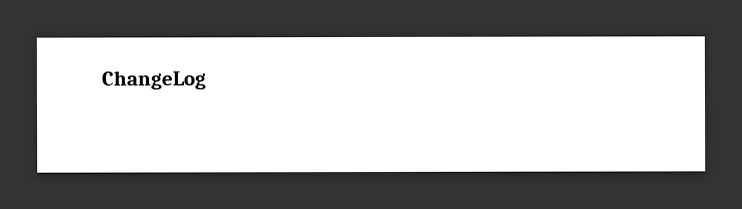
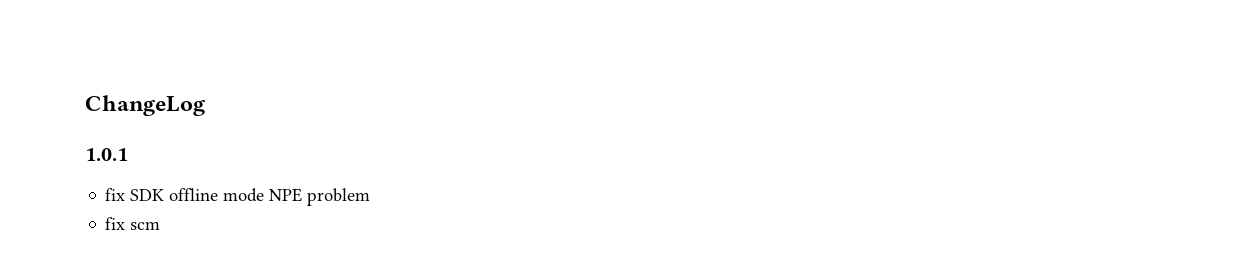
+ 1.0.1
+ fix SDK offline mode NPE problem
+ fix scm

